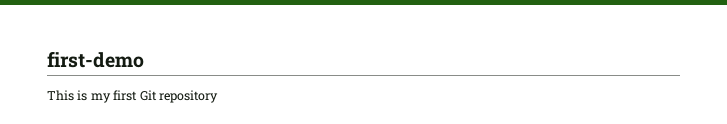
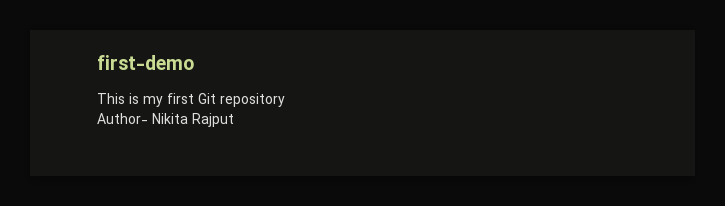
+ Author- Nikita Rajput

